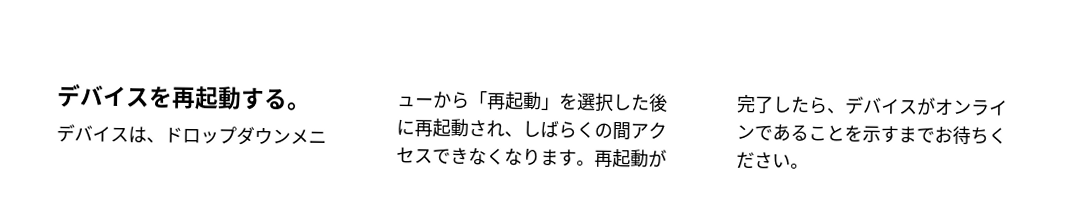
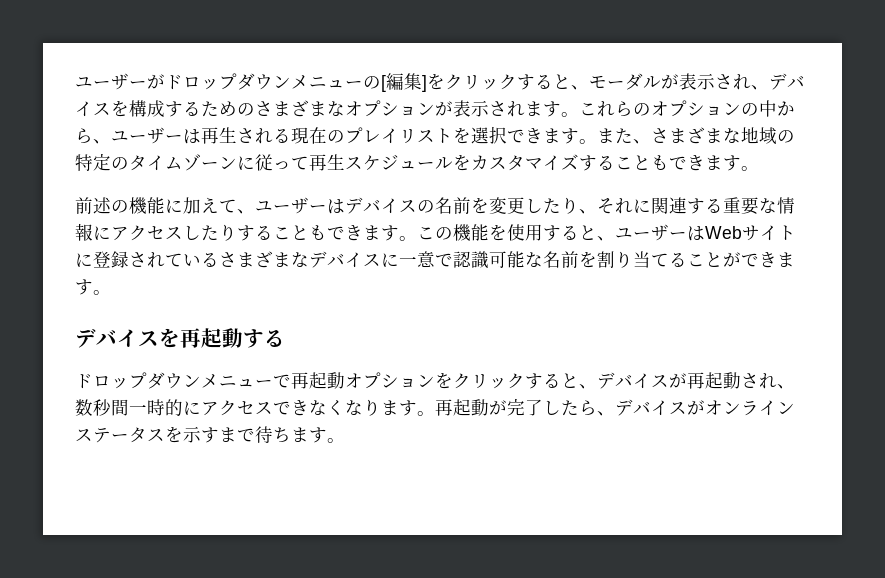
- デバイスを再起動する。
- デバイスは、ドロップダウンメニューから「再起動」を選択した後に再起動され、しばらくの間アクセスできなくなります。
+ ユーザーがドロップダウンメニューの[編集]をクリックすると、モーダルが表示され、デバイスを構成するためのさまざまなオプションが表示されます。これらのオプションの中から、ユーザーは再生される現在のプレイリストを選択できます。また、さまざまな地域の特定のタイムゾーンに従って再生スケジュールをカスタマイズすることもできます。
+ 前述の機能に加えて、ユーザーはデバイスの名前を変更したり、それに関連する重要な情報にアクセスしたりすることもできます。この機能を使用すると、ユーザーはWebサイトに登録されているさまざまなデバイスに一意で認識可能な名前を割り当てることができます。
+ デバイスを再起動する
+ ドロップダウンメニューで再起動オプションをクリックすると、デバイスが再起動され、数秒間一時的にアクセスできなくなります。
- 再起動が完了したら、デバイスがオンラインであることを示すまでお待ちください。
+ 再起動が完了したら、デバイスがオンラインステータスを示すまで待ちます。

